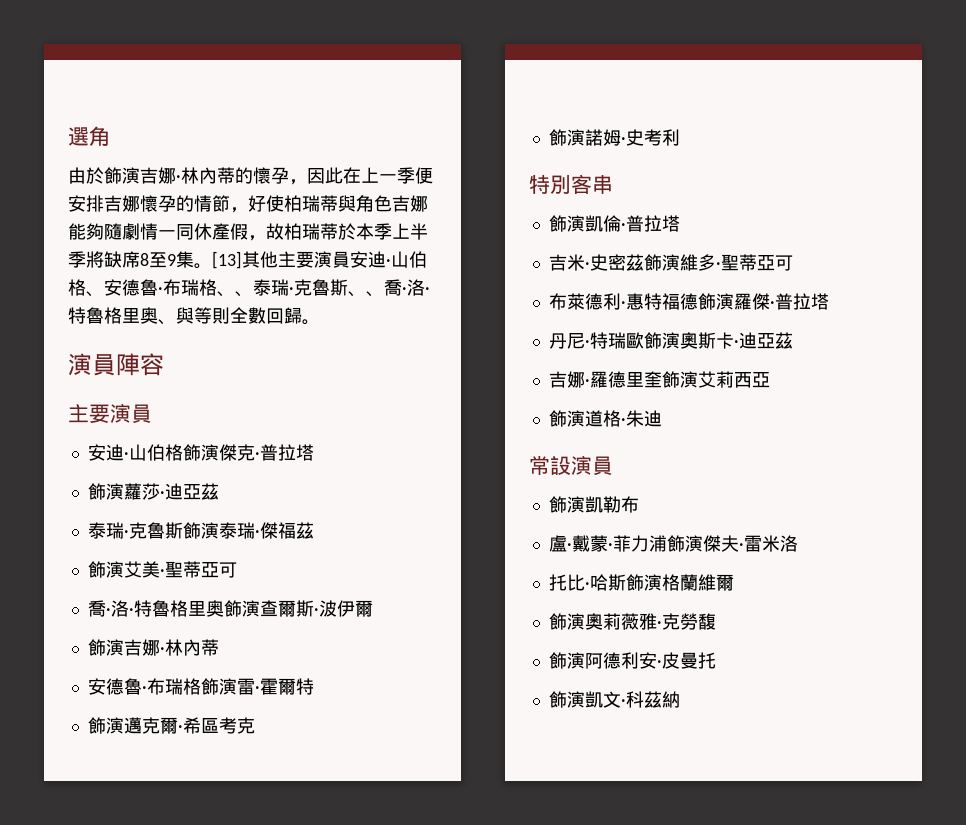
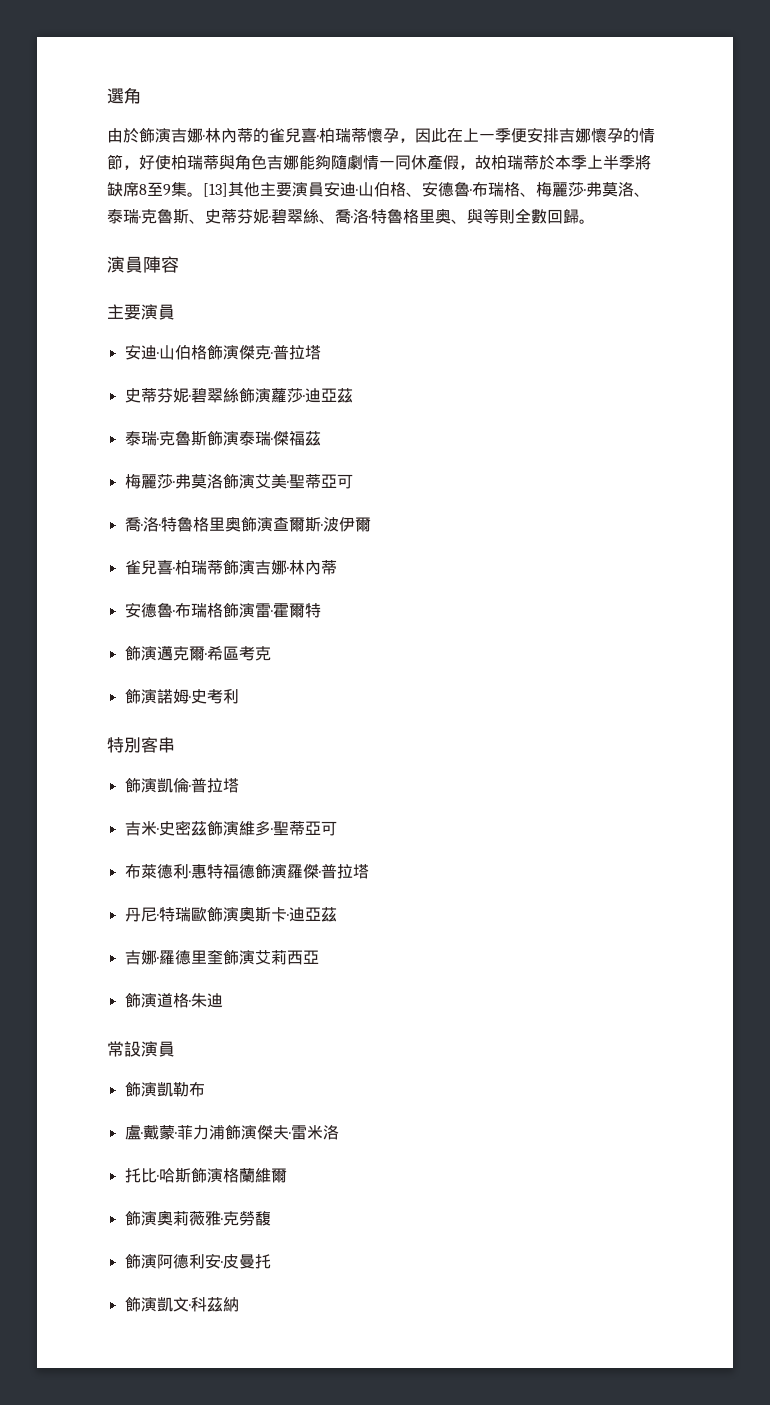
- 由於飾演吉娜·林內蒂的懷孕，因此在上一季便安排吉娜懷孕的情節，好使柏瑞蒂與角色吉娜能夠隨劇情一同休產假，故柏瑞蒂於本季上半季將缺席8至9集。
+ 由於飾演吉娜·林內蒂的雀兒喜·柏瑞蒂懷孕，因此在上一季便安排吉娜懷孕的情節，好使柏瑞蒂與角色吉娜能夠隨劇情一同休產假，故柏瑞蒂於本季上半季將缺席8至9集。
- [13]其他主要演員安迪·山伯格、安德魯·布瑞格、、泰瑞·克魯斯、、喬·洛·特魯格里奥、與等則全數回歸。
+ [13]其他主要演員安迪·山伯格、安德魯·布瑞格、梅麗莎·弗莫洛、泰瑞·克魯斯、史蒂芬妮·碧翠絲、喬·洛·特魯格里奥、與等則全數回歸。
- 飾演蘿莎·迪亞茲
+ 史蒂芬妮·碧翠絲飾演蘿莎·迪亞茲
- 飾演艾美·聖蒂亞可
+ 梅麗莎·弗莫洛飾演艾美·聖蒂亞可
  喬·洛·特魯格里奥飾演查爾斯·波伊爾
- 飾演吉娜·林內蒂
+ 雀兒喜·柏瑞蒂飾演吉娜·林內蒂

